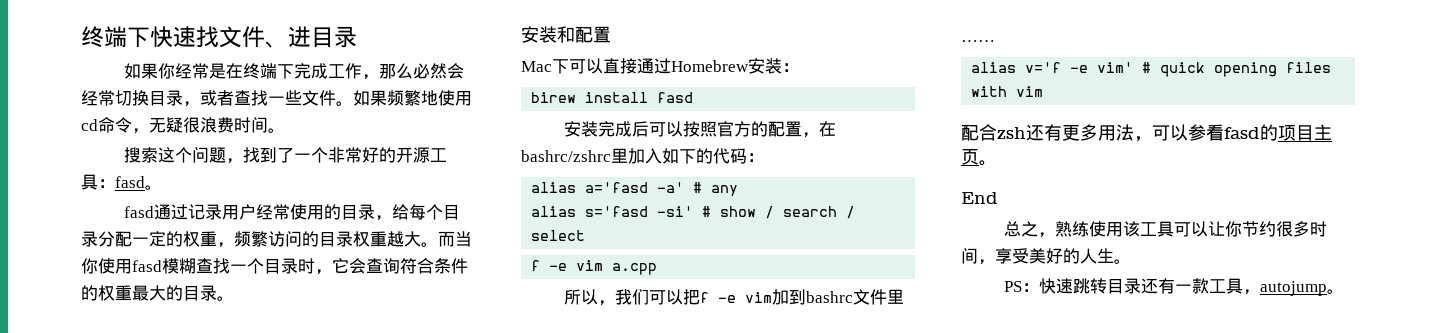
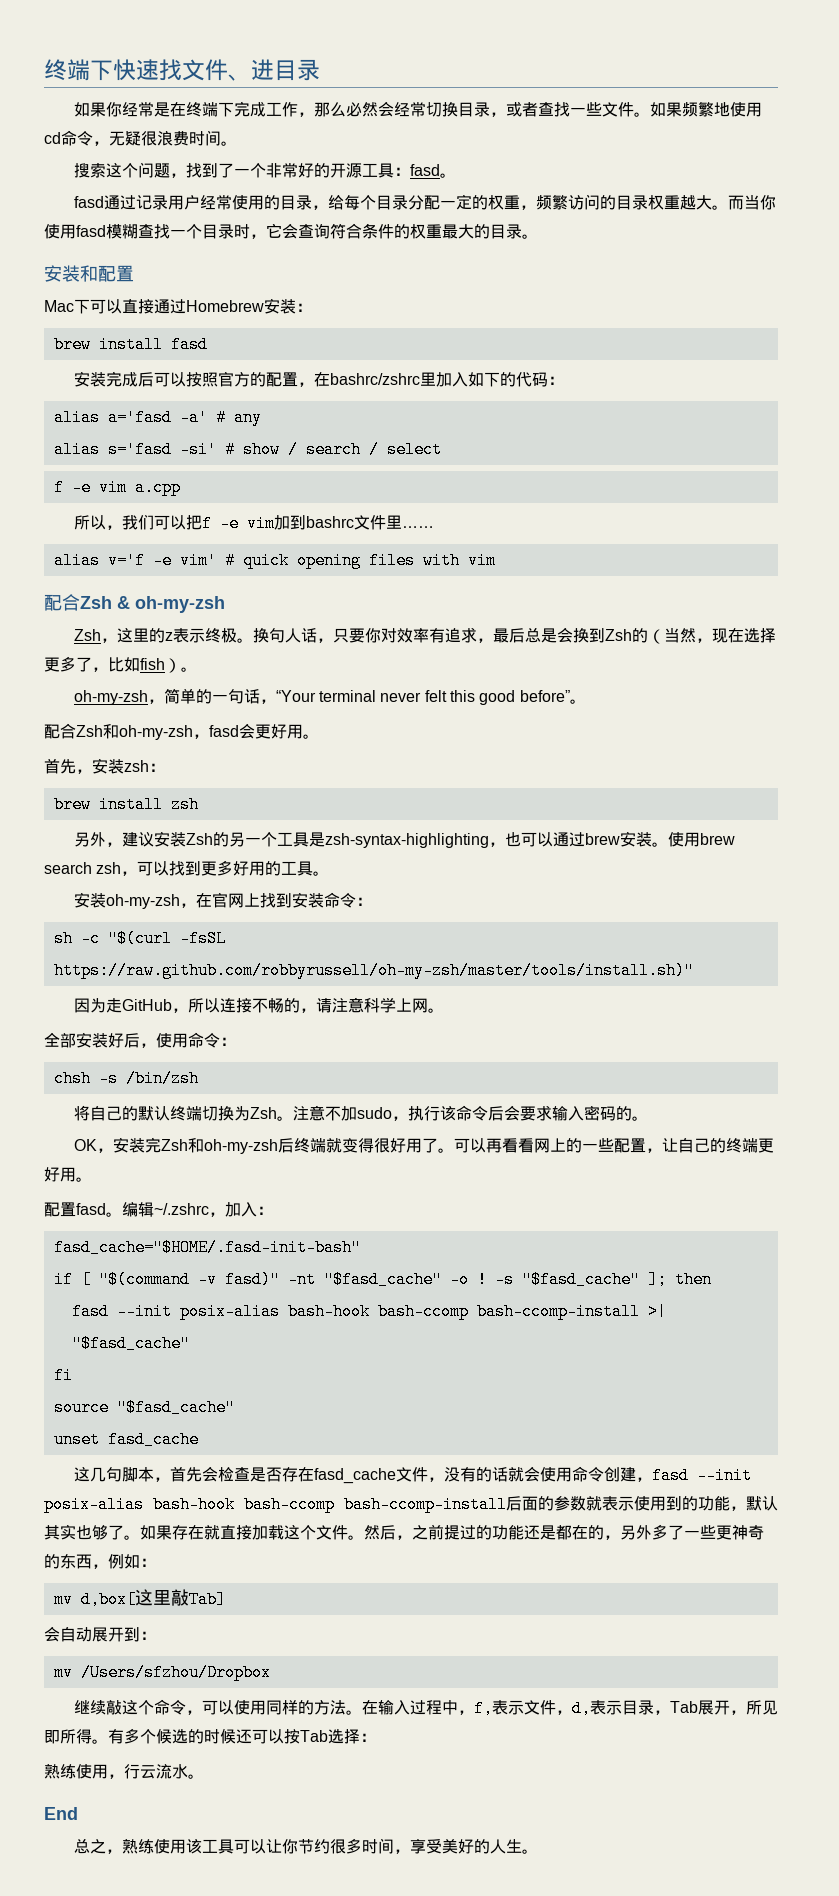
- birew install fasd
+ brew install fasd
- 配合zsh还有更多用法，可以参看fasd的项目主页。
+ 配合Zsh & oh-my-zsh
+ Zsh，这里的z表示终极。换句人话，只要你对效率有追求，最后总是会换到Zsh的（当然，现在选择更多了，比如fish）。
+ oh-my-zsh，简单的一句话，“Your terminal never felt this good before”。
+ 配合Zsh和oh-my-zsh，fasd会更好用。
+ 首先，安装zsh：
+ brew install zsh
+ 另外，建议安装Zsh的另一个工具是zsh-syntax-highlighting，也可以通过brew安装。使用brew search zsh，可以找到更多好用的工具。
+ 安装oh-my-zsh，在官网上找到安装命令：
+ sh -c "$(curl -fsSL https://raw.github.com/robbyrussell/oh-my-zsh/master/tools/install.sh)"
+ 因为走GitHub，所以连接不畅的，请注意科学上网。
+ 全部安装好后，使用命令：
+ chsh -s /bin/zsh
+ 将自己的默认终端切换为Zsh。注意不加sudo，执行该命令后会要求输入密码的。
+ OK，安装完Zsh和oh-my-zsh后终端就变得很好用了。可以再看看网上的一些配置，让自己的终端更好用。
+ 配置fasd。编辑~/.zshrc，加入：
+ fasd_cache="$HOME/.fasd-init-bash"
+ if [ "$(command -v fasd)" -nt "$fasd_cache" -o ! -s "$fasd_cache" ]; then
+ fasd --init posix-alias bash-hook bash-ccomp bash-ccomp-install >| "$fasd_cache"
+ fi
+ source "$fasd_cache"
+ unset fasd_cache
+ 这几句脚本，首先会检查是否存在fasd_cache文件，没有的话就会使用命令创建，fasd --init posix-alias bash-hook bash-ccomp bash-ccomp-install后面的参数就表示使用到的功能，默认其实也够了。如果存在就直接加载这个文件。然后，之前提过的功能还是都在的，另外多了一些更神奇的东西，例如：
+ mv d,box[这里敲Tab]
+ 会自动展开到：
+ mv /Users/sfzhou/Dropbox
+ 继续敲这个命令，可以使用同样的方法。在输入过程中，f,表示文件，d,表示目录，Tab展开，所见即所得。有多个候选的时候还可以按Tab选择：
+ 熟练使用，行云流水。
- PS：快速跳转目录还有一款工具，autojump。

